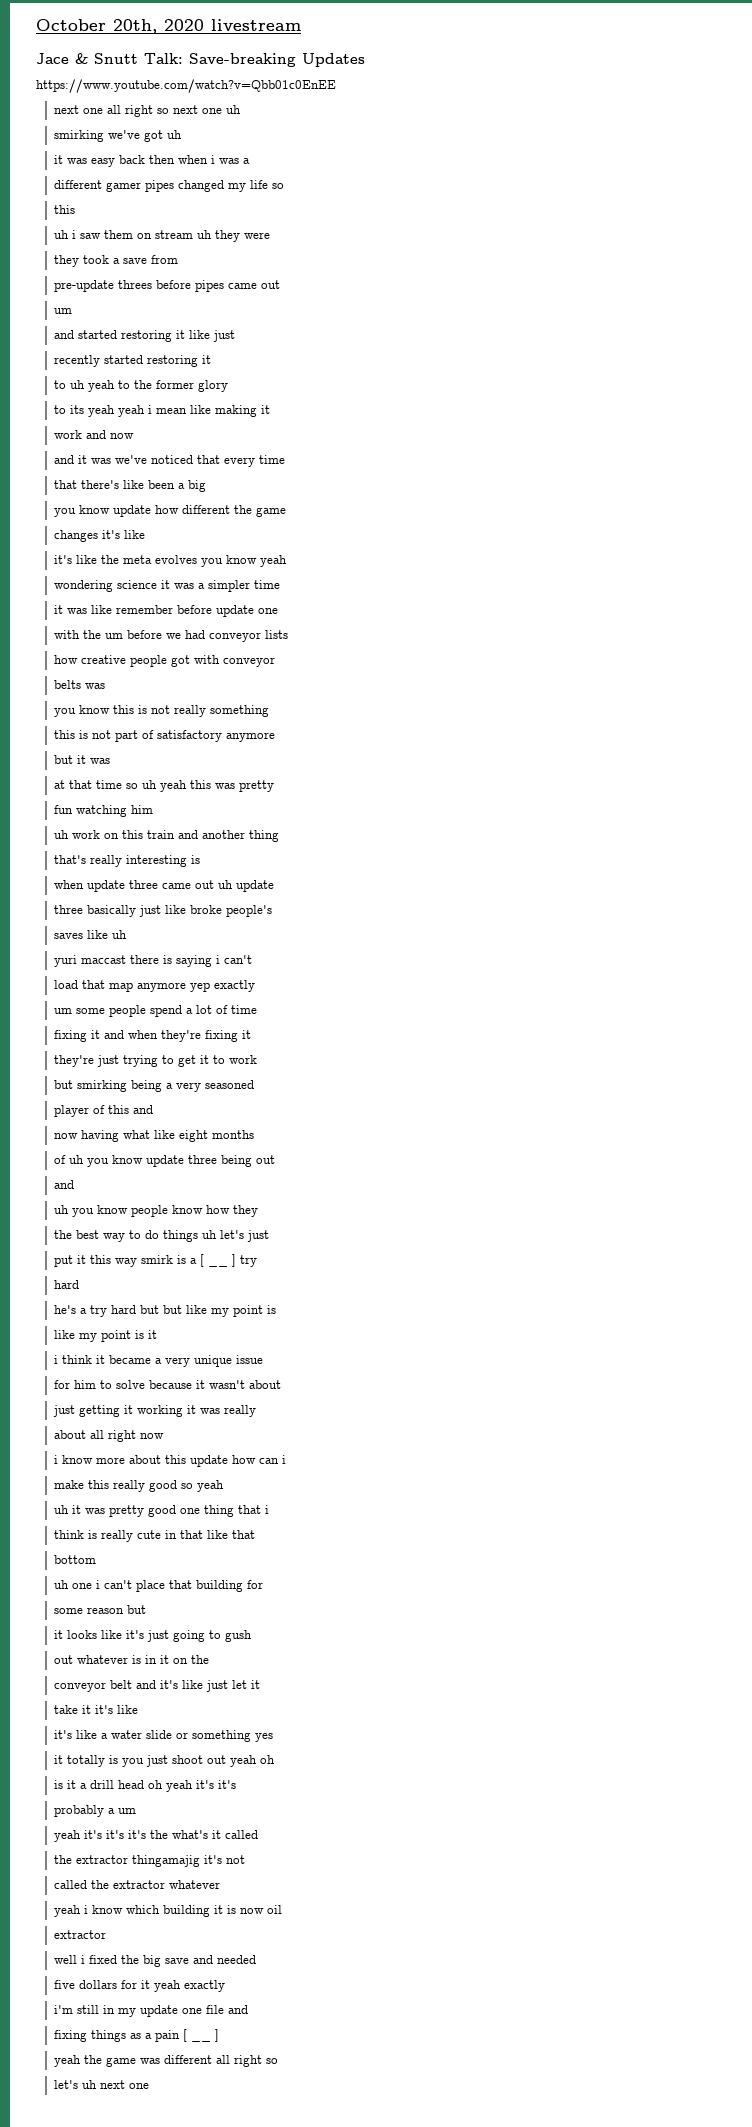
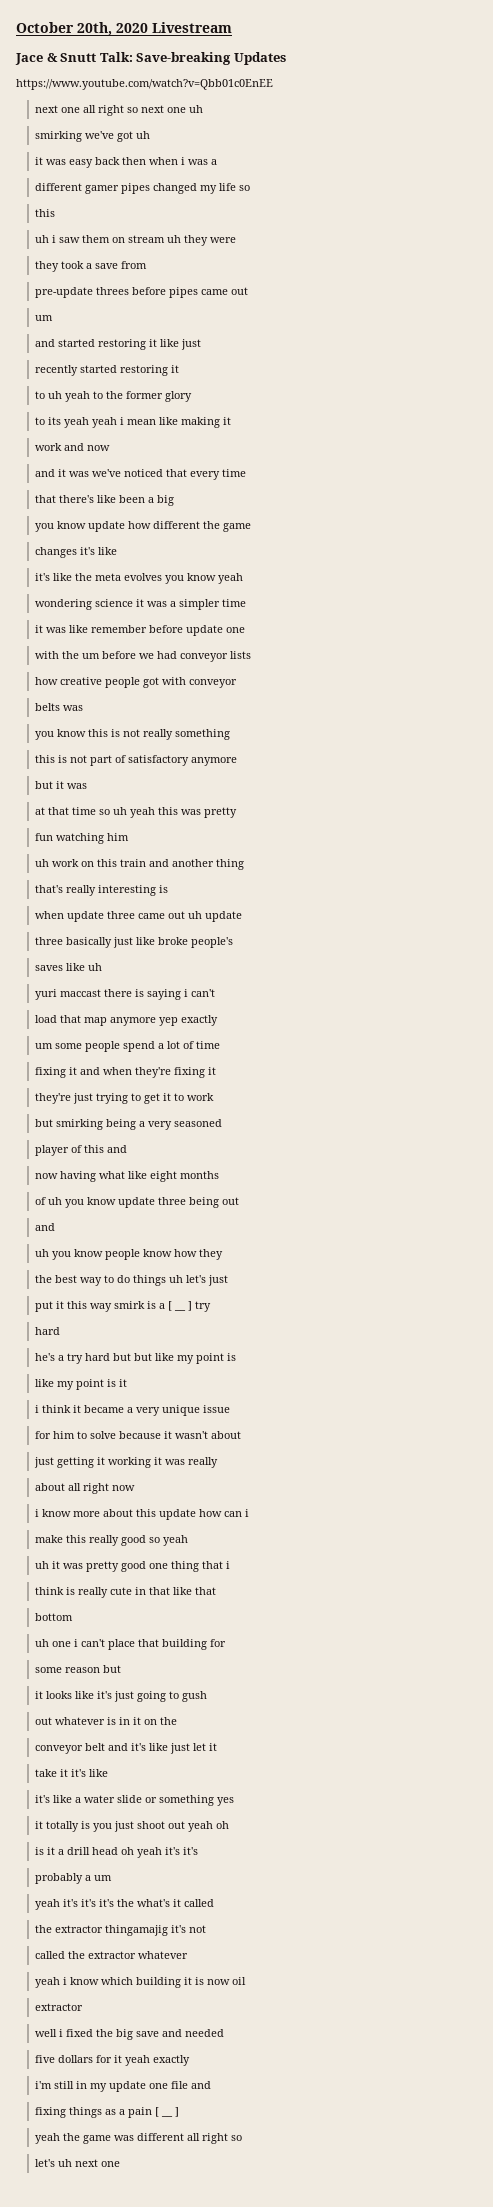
- October 20th, 2020 livestream
+ October 20th, 2020 Livestream

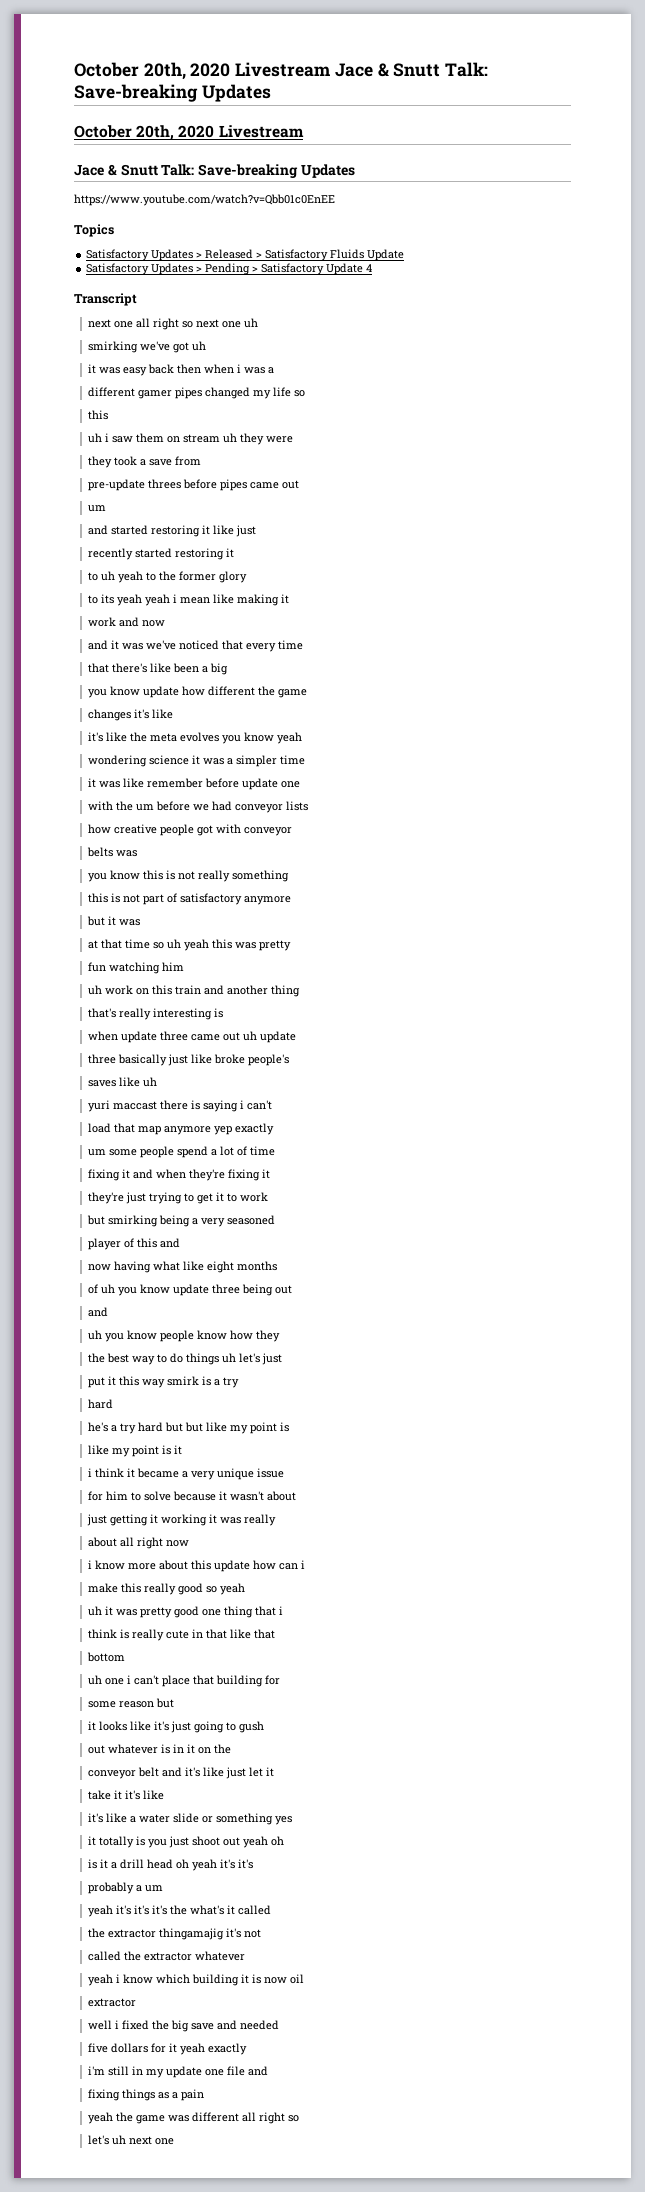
+ October 20th, 2020 Livestream Jace & Snutt Talk: Save-breaking Updates
+ Topics
+ Satisfactory Updates > Released > Satisfactory Fluids Update
+ Satisfactory Updates > Pending > Satisfactory Update 4
+ Transcript
- put it this way smirk is a [ __ ] try
+ put it this way smirk is a try
- fixing things as a pain [ __ ]
+ fixing things as a pain

